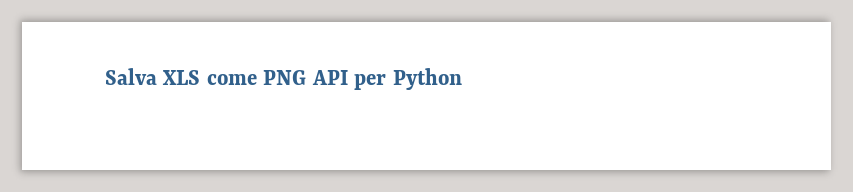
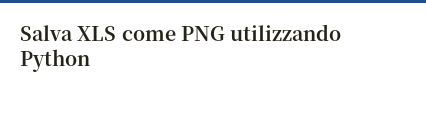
- Salva XLS come PNG API per Python
+ Salva XLS come PNG utilizzando Python

